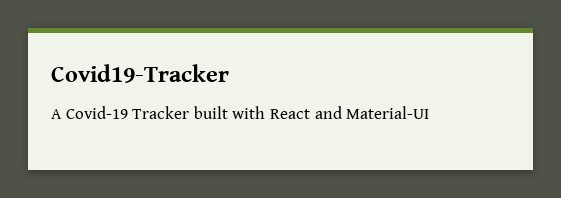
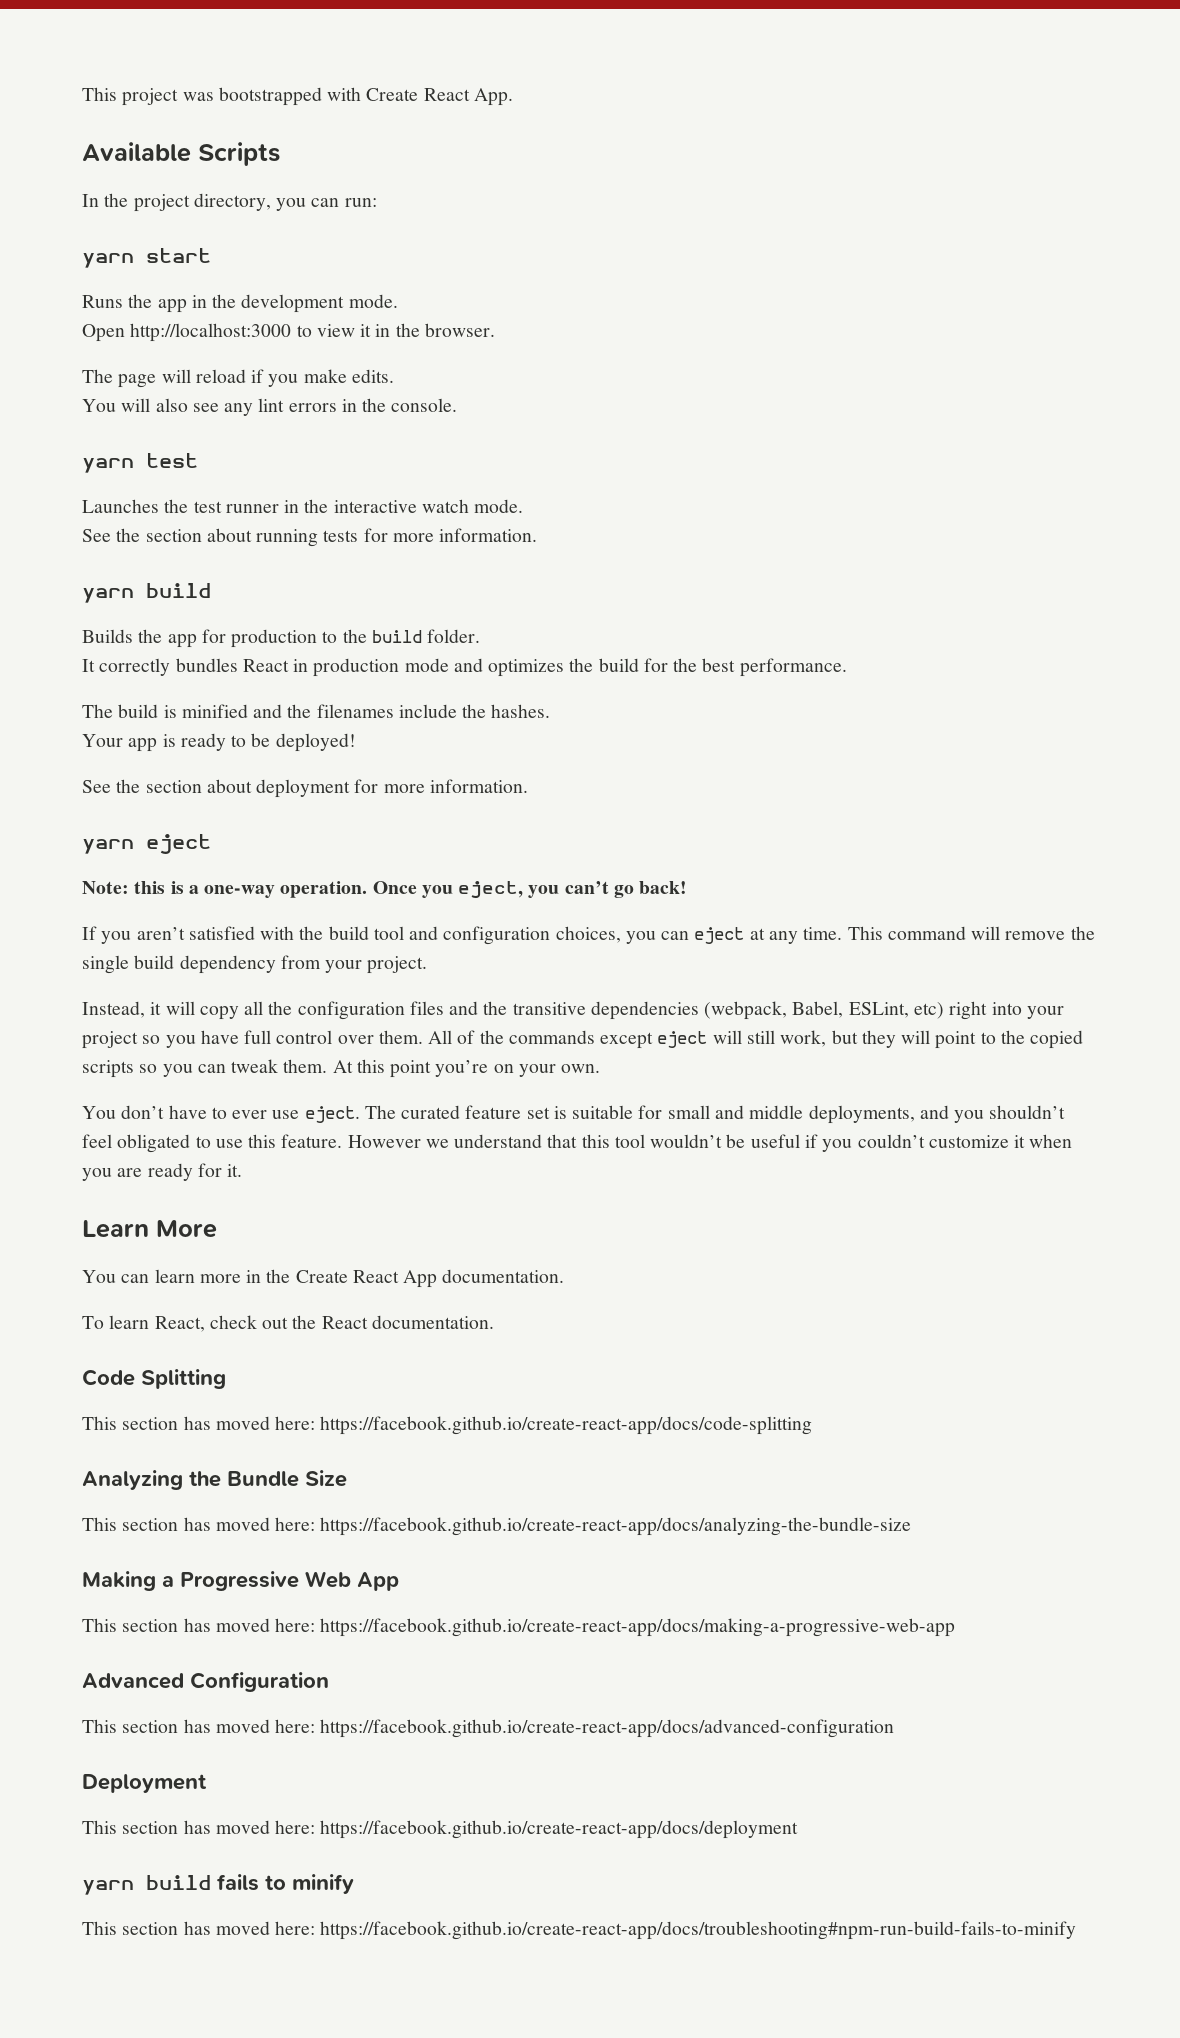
- Covid19-Tracker
- A Covid-19 Tracker built with React and Material-UI
+ This project was bootstrapped with Create React App.
+ Available Scripts
+ In the project directory, you can run:
+ yarn start
+ Runs the app in the development mode.
+ Open http://localhost:3000 to view it in the browser.
+ The page will reload if you make edits.
+ You will also see any lint errors in the console.
+ yarn test
+ Launches the test runner in the interactive watch mode.
+ See the section about running tests for more information.
+ yarn build
+ Builds the app for production to the build folder.
+ It correctly bundles React in production mode and optimizes the build for the best performance.
+ The build is minified and the filenames include the hashes.
+ Your app is ready to be deployed!
+ See the section about deployment for more information.
+ yarn eject
+ Note: this is a one-way operation. Once you eject, you can’t go back!
+ If you aren’t satisfied with the build tool and configuration choices, you can eject at any time. This command will remove the single build dependency from your project.
+ Instead, it will copy all the configuration files and the transitive dependencies (webpack, Babel, ESLint, etc) right into your project so you have full control over them. All of the commands except eject will still work, but they will point to the copied scripts so you can tweak them. At this point you’re on your own.
+ You don’t have to ever use eject. The curated feature set is suitable for small and middle deployments, and you shouldn’t feel obligated to use this feature. However we understand that this tool wouldn’t be useful if you couldn’t customize it when you are ready for it.
+ Learn More
+ You can learn more in the Create React App documentation.
+ To learn React, check out the React documentation.
+ Code Splitting
+ This section has moved here: https://facebook.github.io/create-react-app/docs/code-splitting
+ Analyzing the Bundle Size
+ This section has moved here: https://facebook.github.io/create-react-app/docs/analyzing-the-bundle-size
+ Making a Progressive Web App
+ This section has moved here: https://facebook.github.io/create-react-app/docs/making-a-progressive-web-app
+ Advanced Configuration
+ This section has moved here: https://facebook.github.io/create-react-app/docs/advanced-configuration
+ Deployment
+ This section has moved here: https://facebook.github.io/create-react-app/docs/deployment
+ yarn build fails to minify
+ This section has moved here: https://facebook.github.io/create-react-app/docs/troubleshooting#npm-run-build-fails-to-minify

